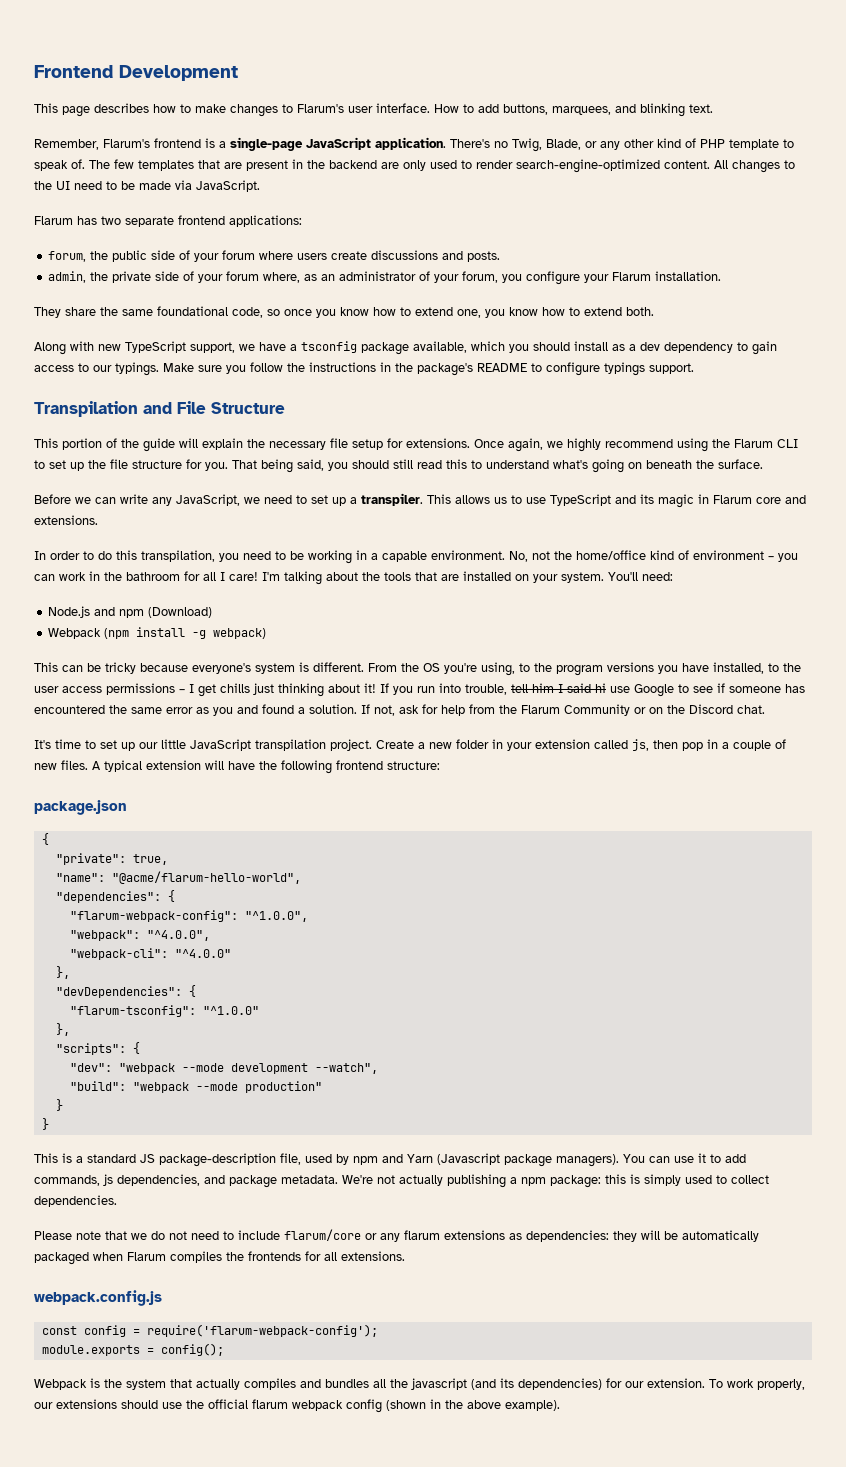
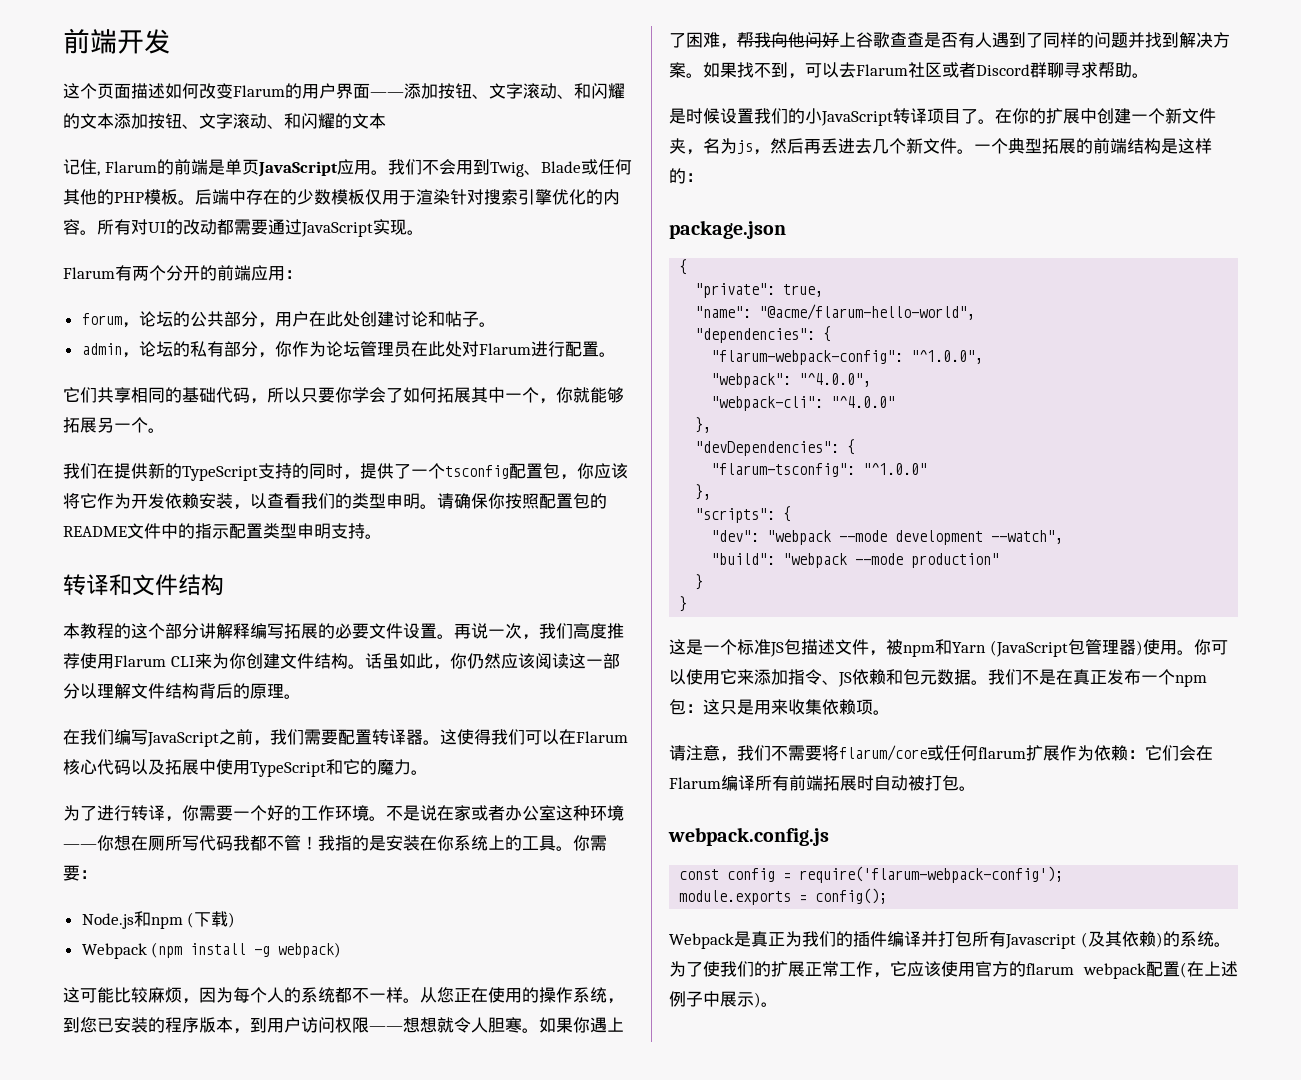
- Frontend Development
- This page describes how to make changes to Flarum's user interface. How to add buttons, marquees, and blinking text.
- Remember, Flarum's frontend is a single-page JavaScript application. There's no Twig, Blade, or any other kind of PHP template to speak of. The few templates that are present in the backend are only used to render search-engine-optimized content. All changes to the UI need to be made via JavaScript.
- Flarum has two separate frontend applications:
- forum, the public side of your forum where users create discussions and posts.
- admin, the private side of your forum where, as an administrator of your forum, you configure your Flarum installation.
- They share the same foundational code, so once you know how to extend one, you know how to extend both.
- Along with new TypeScript support, we have a tsconfig package available, which you should install as a dev dependency to gain access to our typings. Make sure you follow the instructions in the package's README to configure typings support.
- Transpilation and File Structure
- This portion of the guide will explain the necessary file setup for extensions. Once again, we highly recommend using the Flarum CLI to set up the file structure for you. That being said, you should still read this to understand what's going on beneath the surface.
- Before we can write any JavaScript, we need to set up a transpiler. This allows us to use TypeScript and its magic in Flarum core and extensions.
- In order to do this transpilation, you need to be working in a capable environment. No, not the home/office kind of environment – you can work in the bathroom for all I care! I'm talking about the tools that are installed on your system. You'll need:
- Node.js and npm (Download)
+ 前端开发
+ 这个页面描述如何改变Flarum的用户界面——添加按钮、文字滚动、和闪耀的文本添加按钮、文字滚动、和闪耀的文本
+ 记住, Flarum的前端是单页JavaScript应用。我们不会用到Twig、Blade或任何其他的PHP模板。后端中存在的少数模板仅用于渲染针对搜索引擎优化的内容。所有对UI的改动都需要通过JavaScript实现。
+ Flarum有两个分开的前端应用：
+ forum，论坛的公共部分，用户在此处创建讨论和帖子。
+ admin，论坛的私有部分，你作为论坛管理员在此处对Flarum进行配置。
+ 它们共享相同的基础代码，所以只要你学会了如何拓展其中一个，你就能够拓展另一个。
+ 我们在提供新的TypeScript支持的同时，提供了一个tsconfig配置包，你应该将它作为开发依赖安装，以查看我们的类型申明。请确保你按照配置包的README文件中的指示配置类型申明支持。
+ 转译和文件结构
+ 本教程的这个部分讲解释编写拓展的必要文件设置。再说一次，我们高度推荐使用Flarum CLI来为你创建文件结构。话虽如此，你仍然应该阅读这一部分以理解文件结构背后的原理。
+ 在我们编写JavaScript之前，我们需要配置转译器。这使得我们可以在Flarum核心代码以及拓展中使用TypeScript和它的魔力。
+ 为了进行转译，你需要一个好的工作环境。不是说在家或者办公室这种环境——你想在厕所写代码我都不管！我指的是安装在你系统上的工具。你需要：
+ Node.js和npm (下载)
- This can be tricky because everyone's system is different. From the OS you're using, to the program versions you have installed, to the user access permissions – I get chills just thinking about it! If you run into trouble, tell him I said hi use Google to see if someone has encountered the same error as you and found a solution. If not, ask for help from the Flarum Community or on the Discord chat.
- It's time to set up our little JavaScript transpilation project. Create a new folder in your extension called js, then pop in a couple of new files. A typical extension will have the following frontend structure:
+ 这可能比较麻烦，因为每个人的系统都不一样。从您正在使用的操作系统，到您已安装的程序版本，到用户访问权限——想想就令人胆寒。如果你遇上了困难，帮我向他问好上谷歌查查是否有人遇到了同样的问题并找到解决方案。如果找不到，可以去Flarum社区或者Discord群聊寻求帮助。
+ 是时候设置我们的小JavaScript转译项目了。在你的扩展中创建一个新文件夹，名为js，然后再丢进去几个新文件。一个典型拓展的前端结构是这样的：
- This is a standard JS package-description file, used by npm and Yarn (Javascript package managers). You can use it to add commands, js dependencies, and package metadata. We're not actually publishing a npm package: this is simply used to collect dependencies.
- Please note that we do not need to include flarum/core or any flarum extensions as dependencies: they will be automatically packaged when Flarum compiles the frontends for all extensions.
+ 这是一个标准JS包描述文件，被npm和Yarn (JavaScript包管理器)使用。你可以使用它来添加指令、JS依赖和包元数据。我们不是在真正发布一个npm包：这只是用来收集依赖项。
+ 请注意，我们不需要将flarum/core或任何flarum扩展作为依赖：它们会在Flarum编译所有前端拓展时自动被打包。
- Webpack is the system that actually compiles and bundles all the javascript (and its dependencies) for our extension. To work properly, our extensions should use the official flarum webpack config (shown in the above example).
+ Webpack是真正为我们的插件编译并打包所有Javascript (及其依赖)的系统。为了使我们的扩展正常工作，它应该使用官方的flarum webpack配置(在上述例子中展示)。

